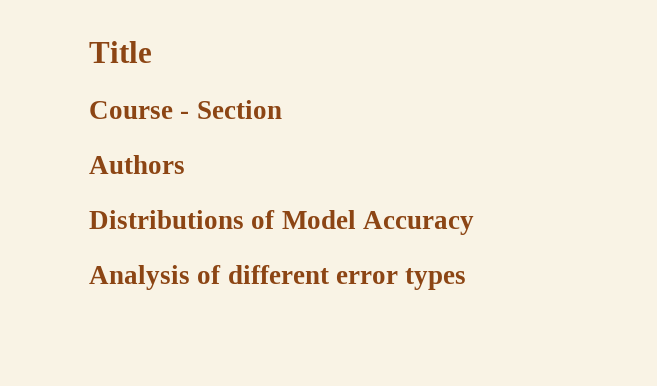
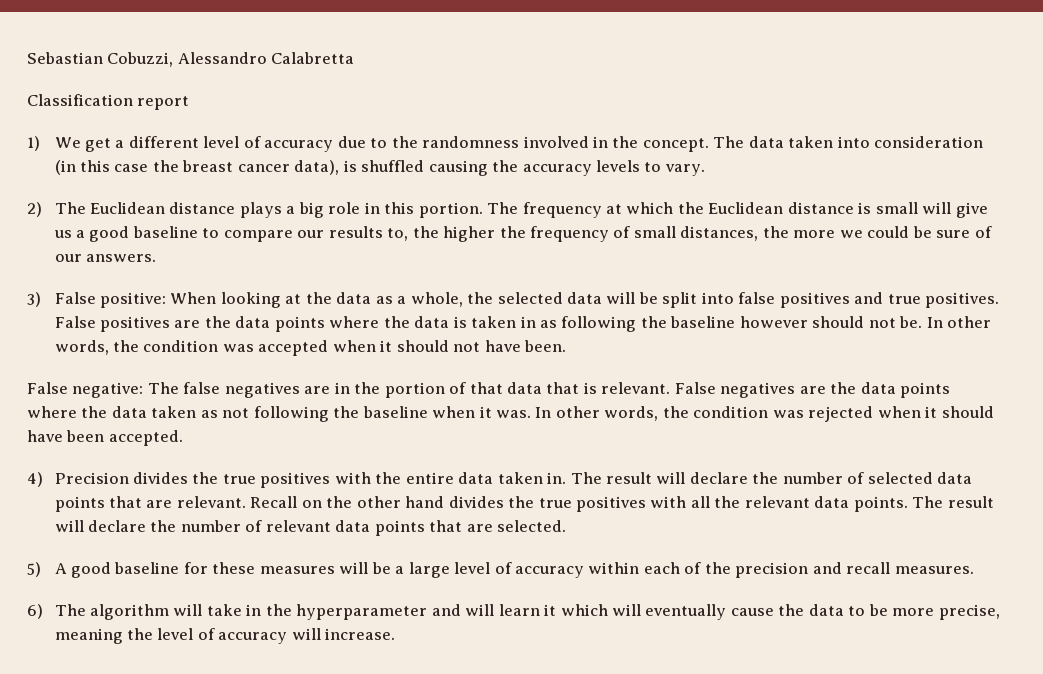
- Title
- Course - Section
- Authors
- Distributions of Model Accuracy
- Analysis of different error types
+ Sebastian Cobuzzi, Alessandro Calabretta
+ Classification report
+ 1) We get a different level of accuracy due to the randomness involved in the concept. The data taken into consideration (in this case the breast cancer data), is shuffled causing the accuracy levels to vary.
+ 2) The Euclidean distance plays a big role in this portion. The frequency at which the Euclidean distance is small will give us a good baseline to compare our results to, the higher the frequency of small distances, the more we could be sure of our answers.
+ 3) False positive: When looking at the data as a whole, the selected data will be split into false positives and true positives. False positives are the data points where the data is taken in as following the baseline however should not be. In other words, the condition was accepted when it should not have been.
+ False negative: The false negatives are in the portion of that data that is relevant. False negatives are the data points where the data taken as not following the baseline when it was. In other words, the condition was rejected when it should have been accepted.
+ 4) Precision divides the true positives with the entire data taken in. The result will declare the number of selected data points that are relevant. Recall on the other hand divides the true positives with all the relevant data points. The result will declare the number of relevant data points that are selected.
+ 5) A good baseline for these measures will be a large level of accuracy within each of the precision and recall measures.
+ 6) The algorithm will take in the hyperparameter and will learn it which will eventually cause the data to be more precise, meaning the level of accuracy will increase.

